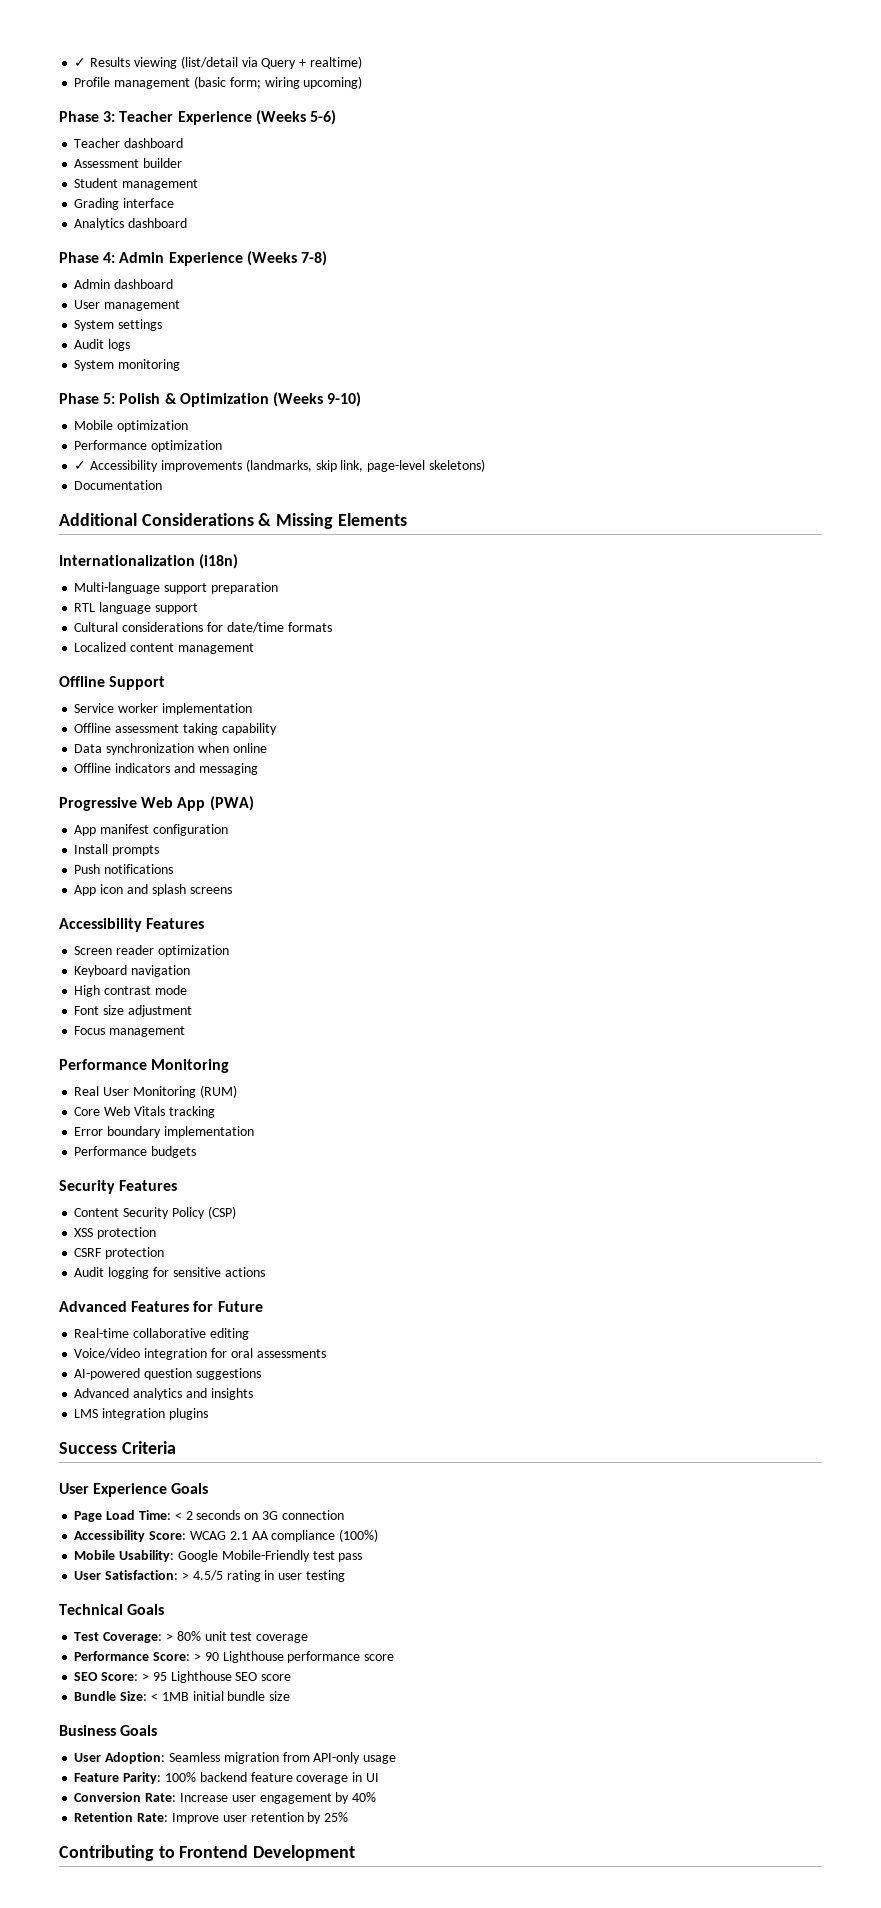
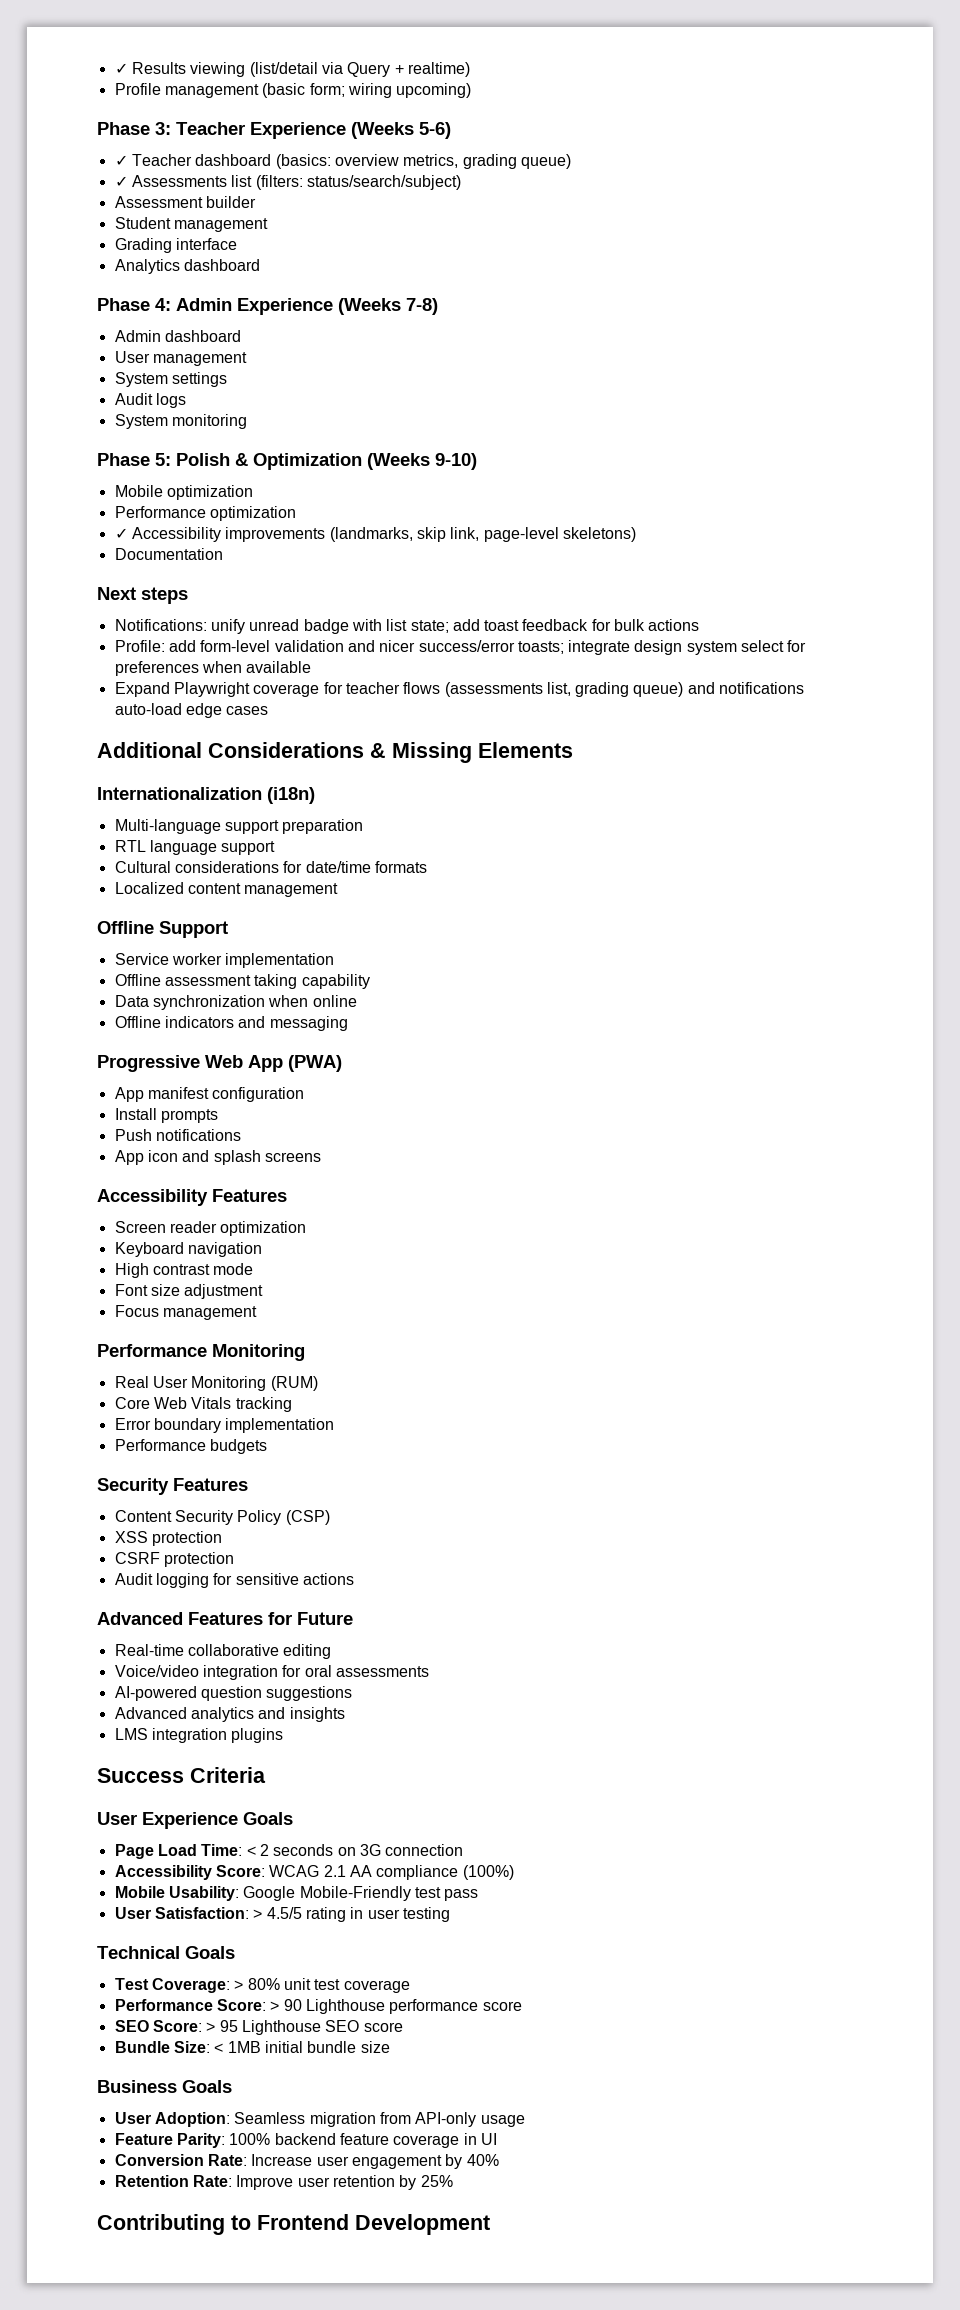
- Teacher dashboard
+ ✓ Teacher dashboard (basics: overview metrics, grading queue)
+ ✓ Assessments list (filters: status/search/subject)
+ Next steps
+ Notifications: unify unread badge with list state; add toast feedback for bulk actions
+ Profile: add form-level validation and nicer success/error toasts; integrate design system select for preferences when available
+ Expand Playwright coverage for teacher flows (assessments list, grading queue) and notifications auto-load edge cases

